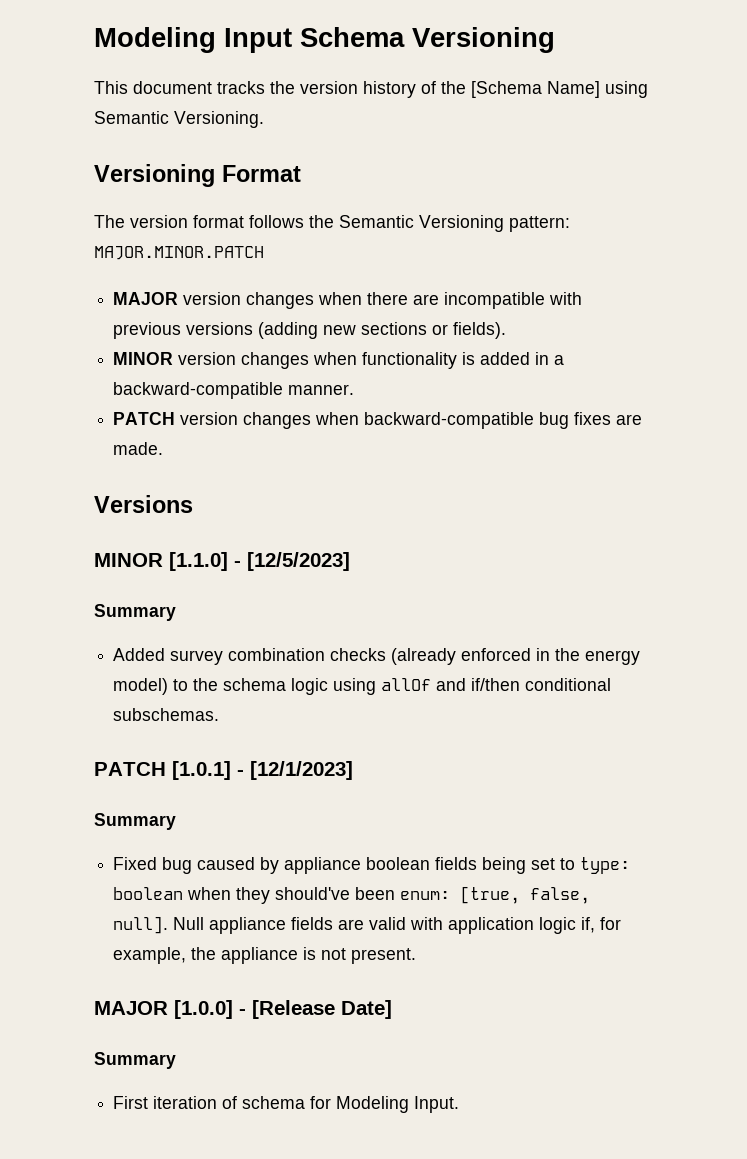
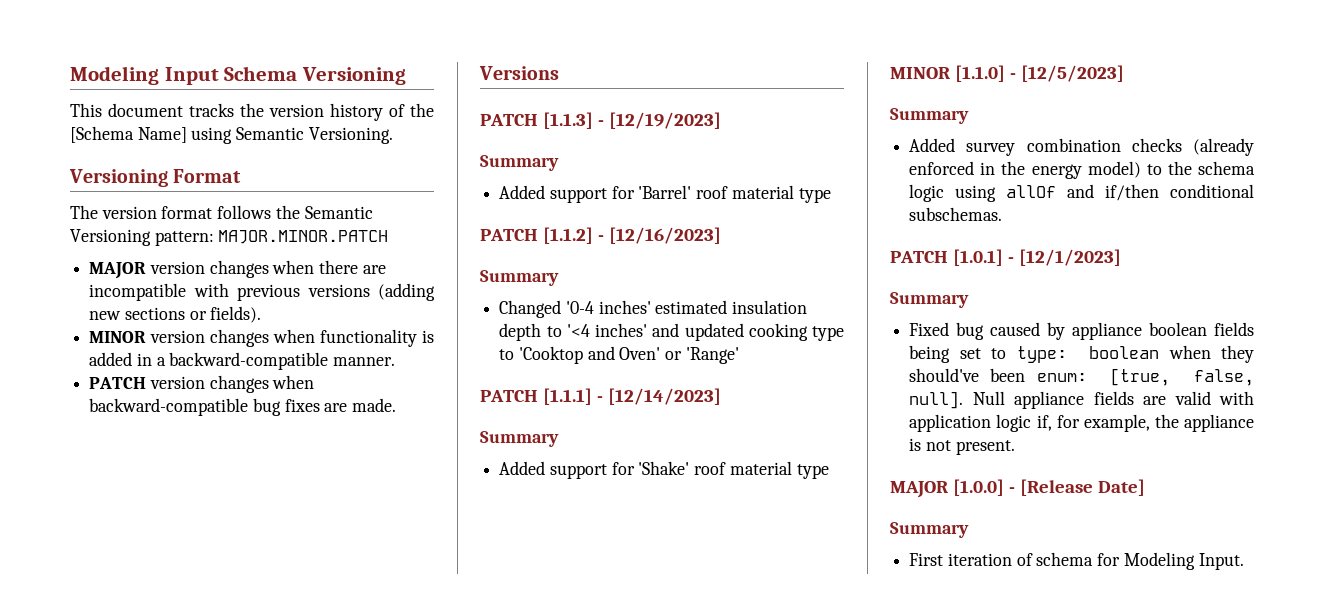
+ PATCH [1.1.3] - [12/19/2023]
+ Summary
+ Added support for 'Barrel' roof material type
+ PATCH [1.1.2] - [12/16/2023]
+ Summary
+ Changed '0-4 inches' estimated insulation depth to '<4 inches' and updated cooking type to 'Cooktop and Oven' or 'Range'
+ PATCH [1.1.1] - [12/14/2023]
+ Summary
+ Added support for 'Shake' roof material type

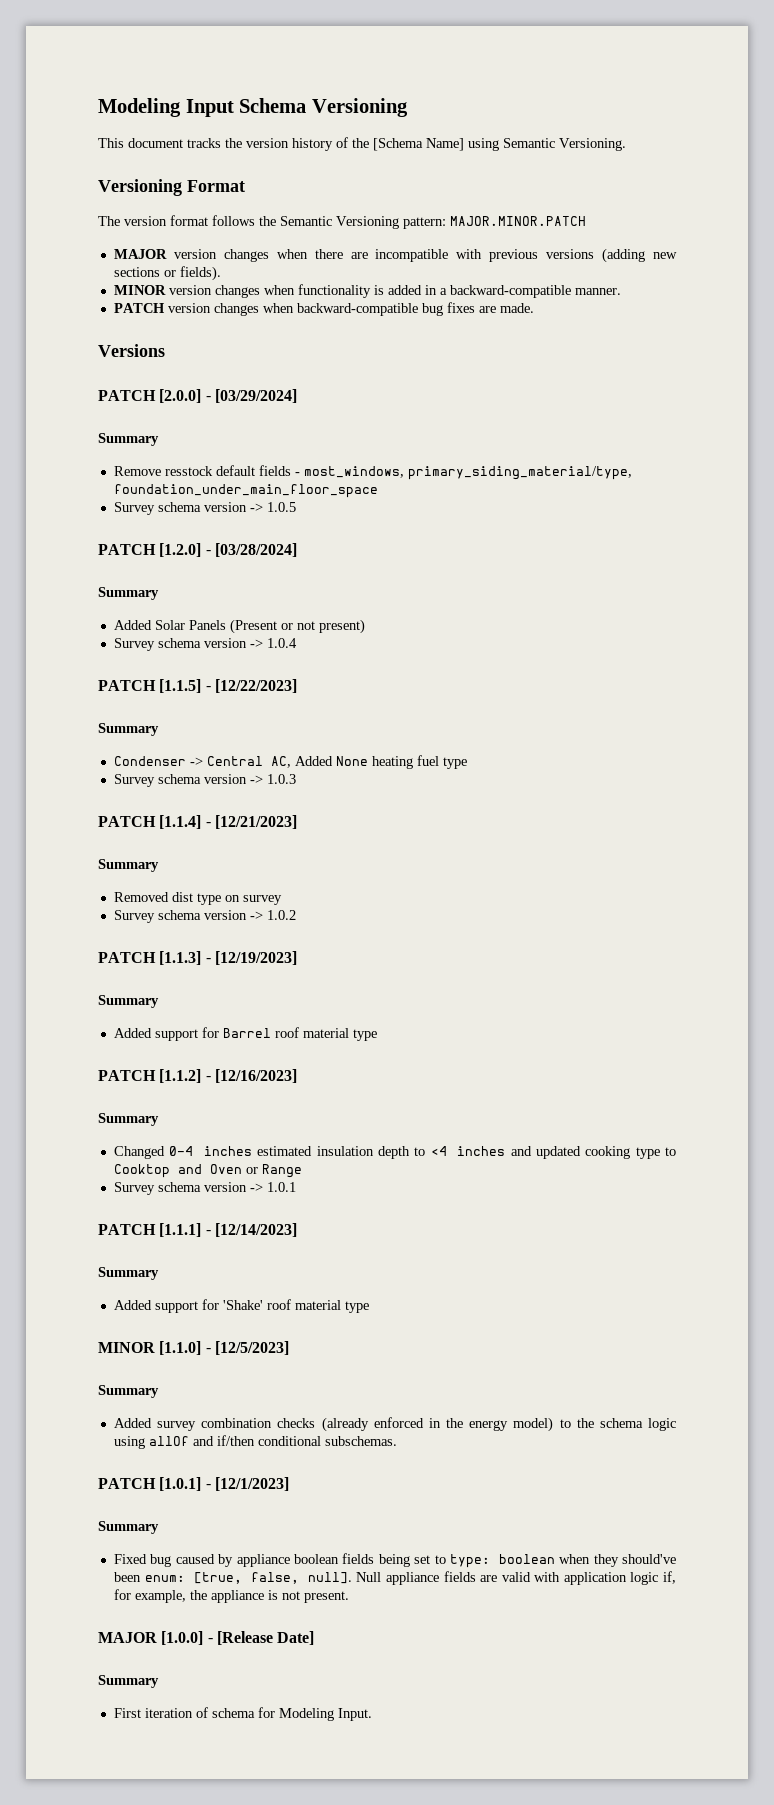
+ PATCH [2.0.0] - [03/29/2024]
+ Summary
+ Remove resstock default fields - most_windows, primary_siding_material/type, foundation_under_main_floor_space
+ Survey schema version -> 1.0.5
+ PATCH [1.2.0] - [03/28/2024]
+ Summary
+ Added Solar Panels (Present or not present)
+ Survey schema version -> 1.0.4
+ PATCH [1.1.5] - [12/22/2023]
+ Summary
+ Condenser -> Central AC, Added None heating fuel type
+ Survey schema version -> 1.0.3
+ PATCH [1.1.4] - [12/21/2023]
+ Summary
+ Removed dist type on survey
+ Survey schema version -> 1.0.2
- Added support for 'Barrel' roof material type
+ Added support for Barrel roof material type
- Changed '0-4 inches' estimated insulation depth to '<4 inches' and updated cooking type to 'Cooktop and Oven' or 'Range'
+ Changed 0-4 inches estimated insulation depth to <4 inches and updated cooking type to Cooktop and Oven or Range
+ Survey schema version -> 1.0.1

